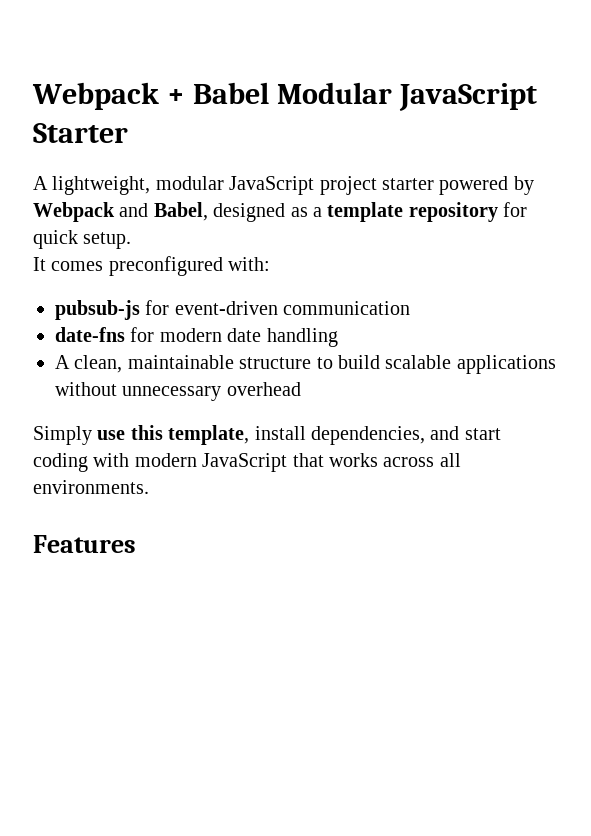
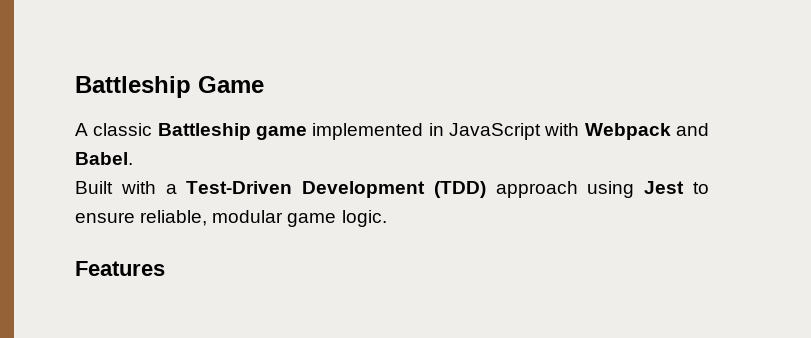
- Webpack + Babel Modular JavaScript Starter
- A lightweight, modular JavaScript project starter powered by Webpack and Babel, designed as a template repository for quick setup.
- It comes preconfigured with:
- pubsub-js for event-driven communication
- date-fns for modern date handling
- A clean, maintainable structure to build scalable applications without unnecessary overhead
- Simply use this template, install dependencies, and start coding with modern JavaScript that works across all environments.
+ Battleship Game
+ A classic Battleship game implemented in JavaScript with Webpack and Babel.
+ Built with a Test-Driven Development (TDD) approach using Jest to ensure reliable, modular game logic.

